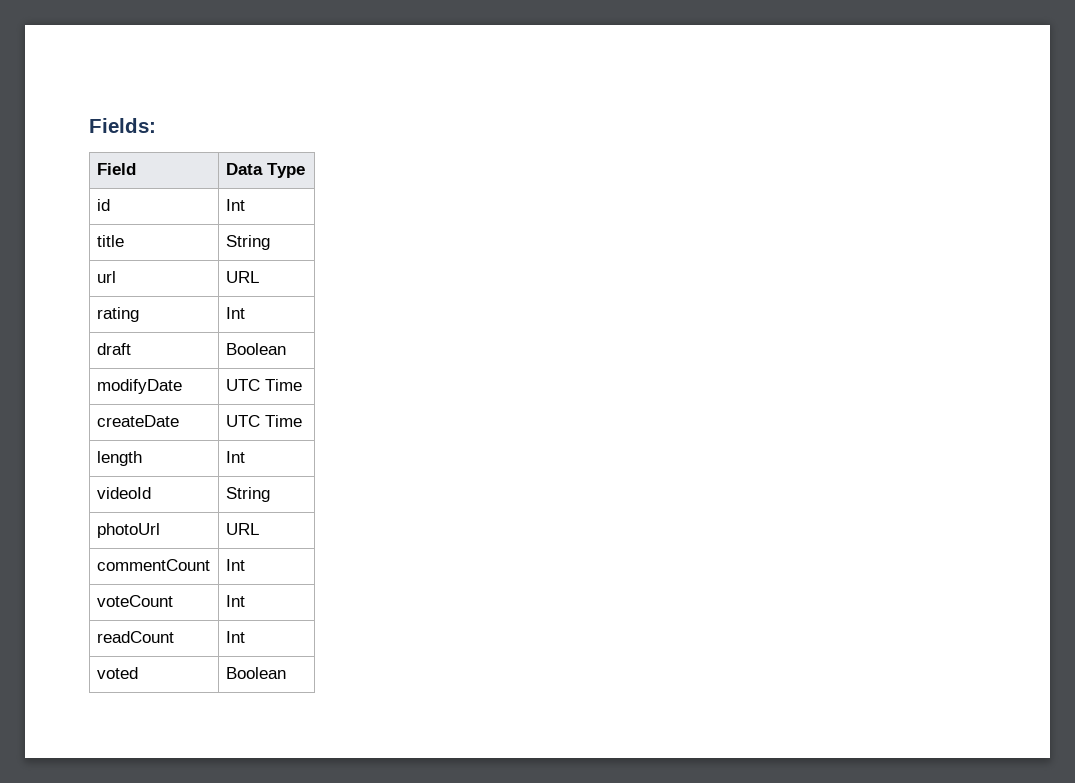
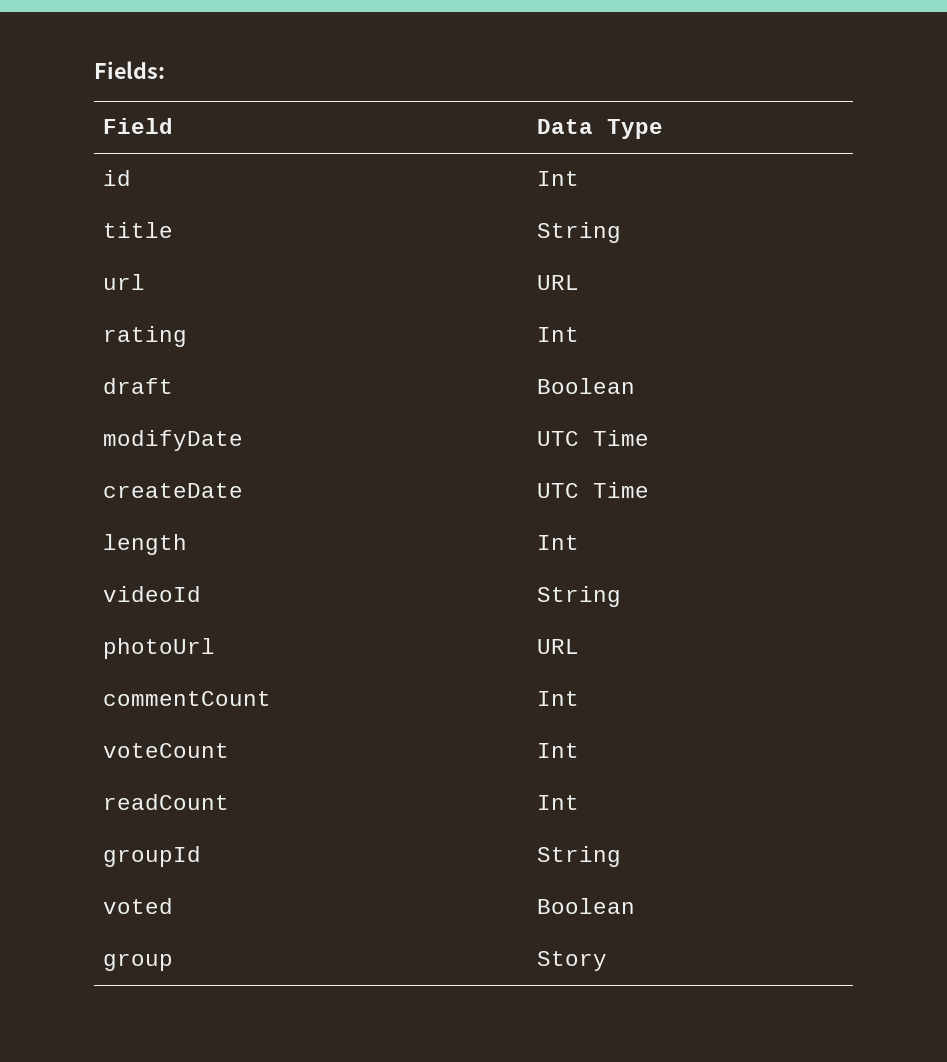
+ groupId | String
+ group | Story

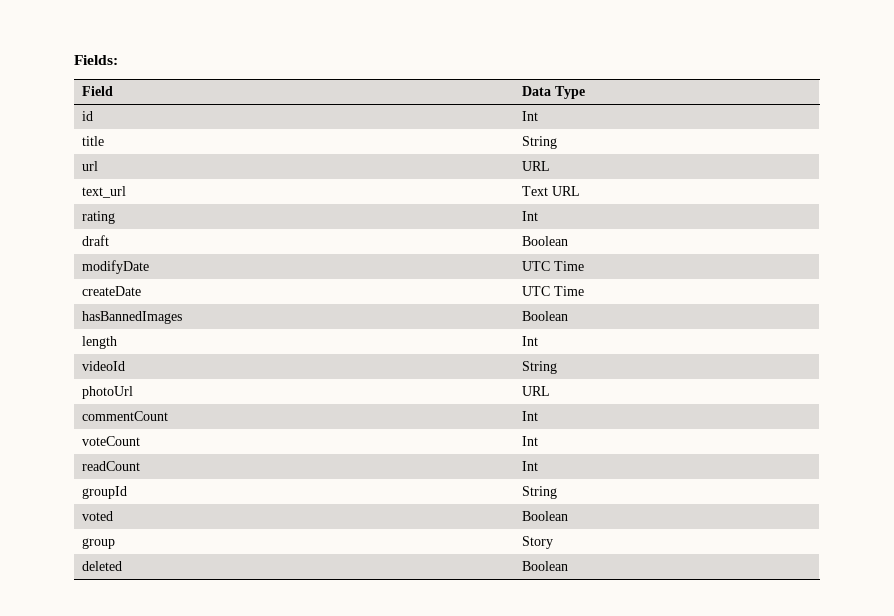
+ text_url | Text URL
+ hasBannedImages | Boolean
+ deleted | Boolean

